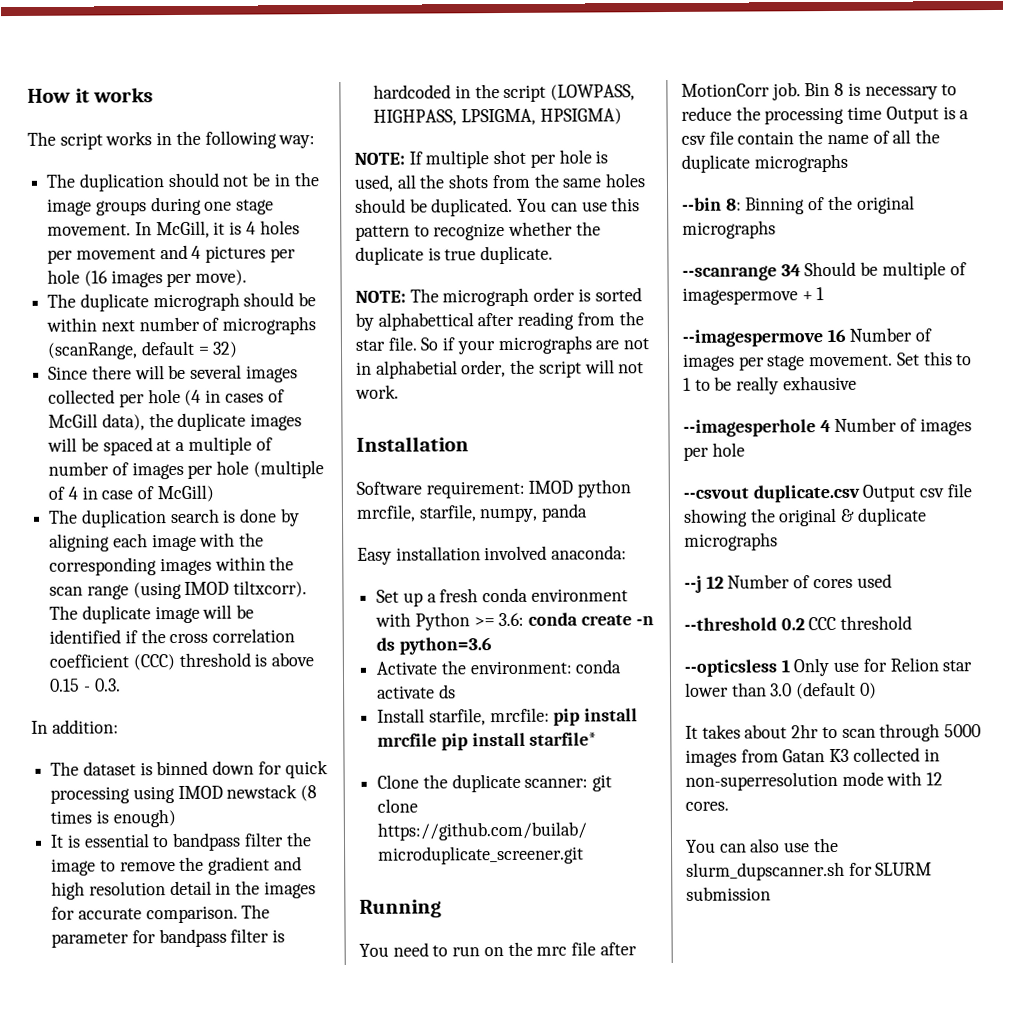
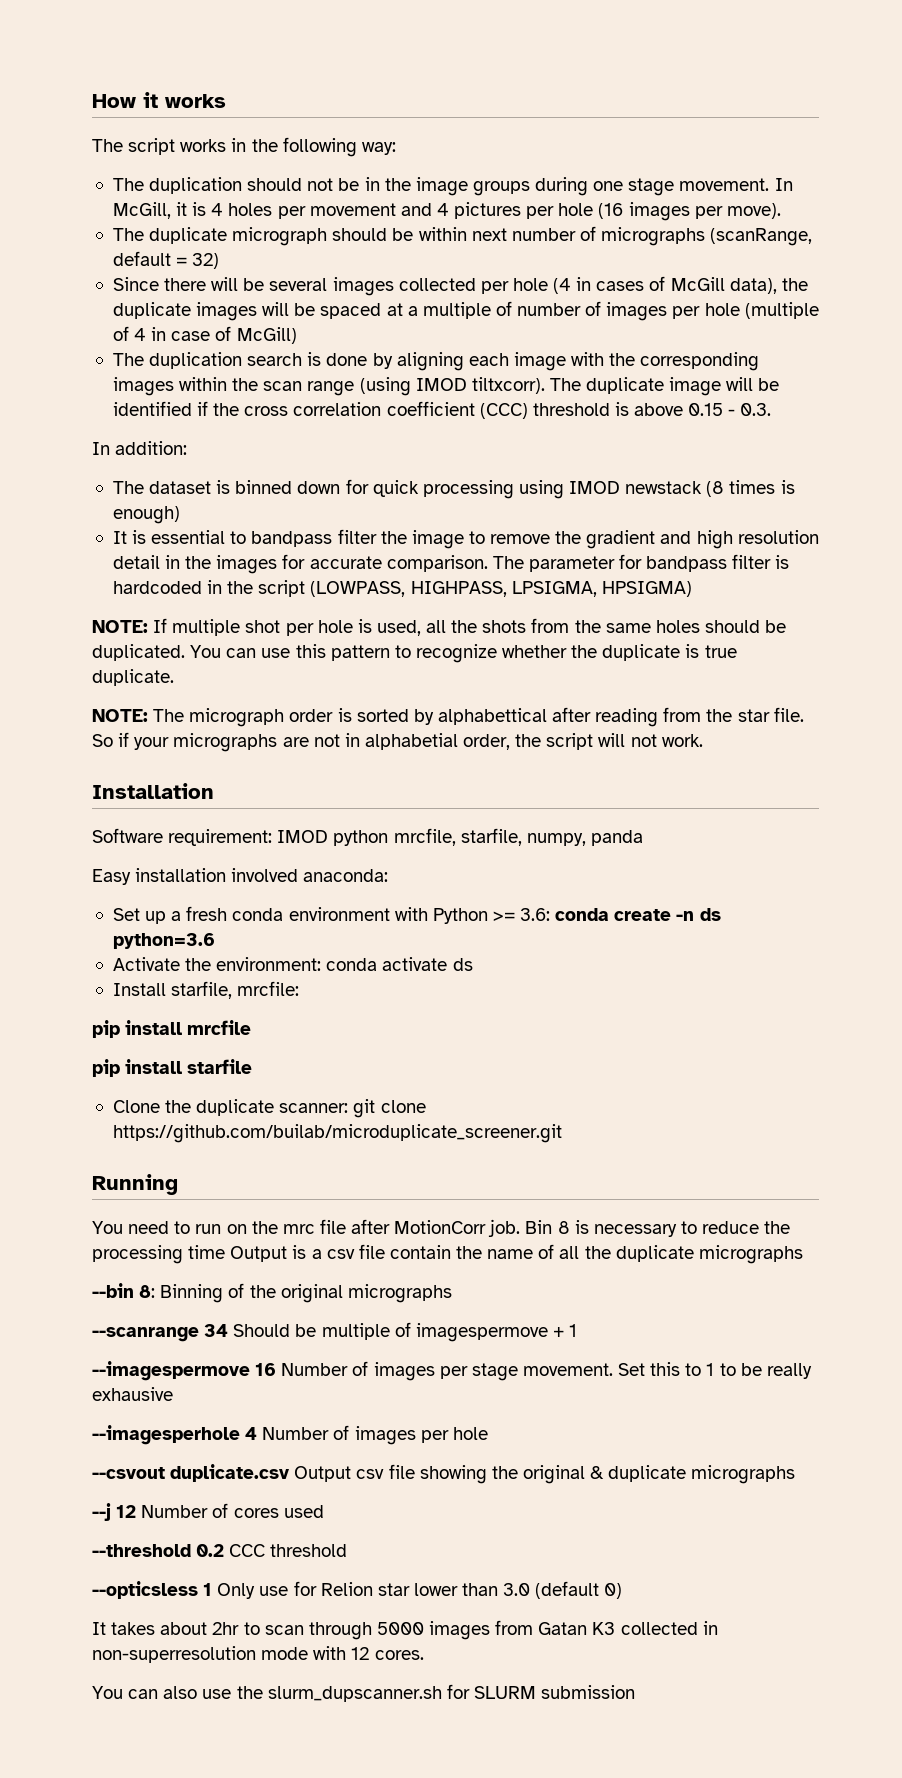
- Install starfile, mrcfile: pip install mrcfile pip install starfile*
+ Install starfile, mrcfile:
+ pip install mrcfile
+ pip install starfile

